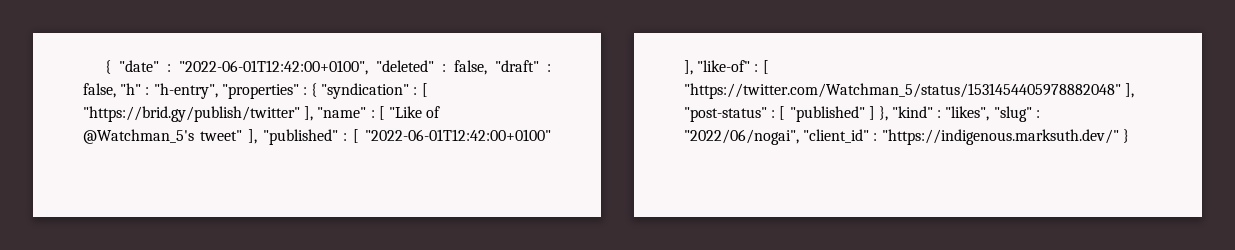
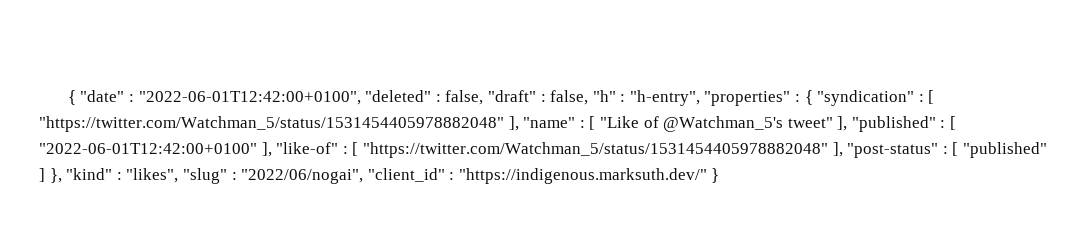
- { "date" : "2022-06-01T12:42:00+0100", "deleted" : false, "draft" : false, "h" : "h-entry", "properties" : { "syndication" : [ "https://brid.gy/publish/twitter" ], "name" : [ "Like of @Watchman_5's tweet" ], "published" : [ "2022-06-01T12:42:00+0100" ], "like-of" : [ "https://twitter.com/Watchman_5/status/1531454405978882048" ], "post-status" : [ "published" ] }, "kind" : "likes", "slug" : "2022/06/nogai", "client_id" : "https://indigenous.marksuth.dev/" }
+ { "date" : "2022-06-01T12:42:00+0100", "deleted" : false, "draft" : false, "h" : "h-entry", "properties" : { "syndication" : [ "https://twitter.com/Watchman_5/status/1531454405978882048" ], "name" : [ "Like of @Watchman_5's tweet" ], "published" : [ "2022-06-01T12:42:00+0100" ], "like-of" : [ "https://twitter.com/Watchman_5/status/1531454405978882048" ], "post-status" : [ "published" ] }, "kind" : "likes", "slug" : "2022/06/nogai", "client_id" : "https://indigenous.marksuth.dev/" }

